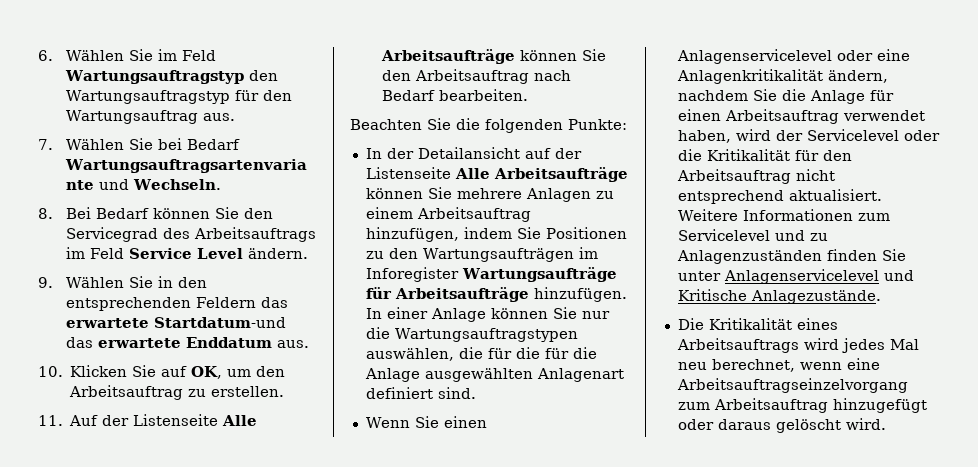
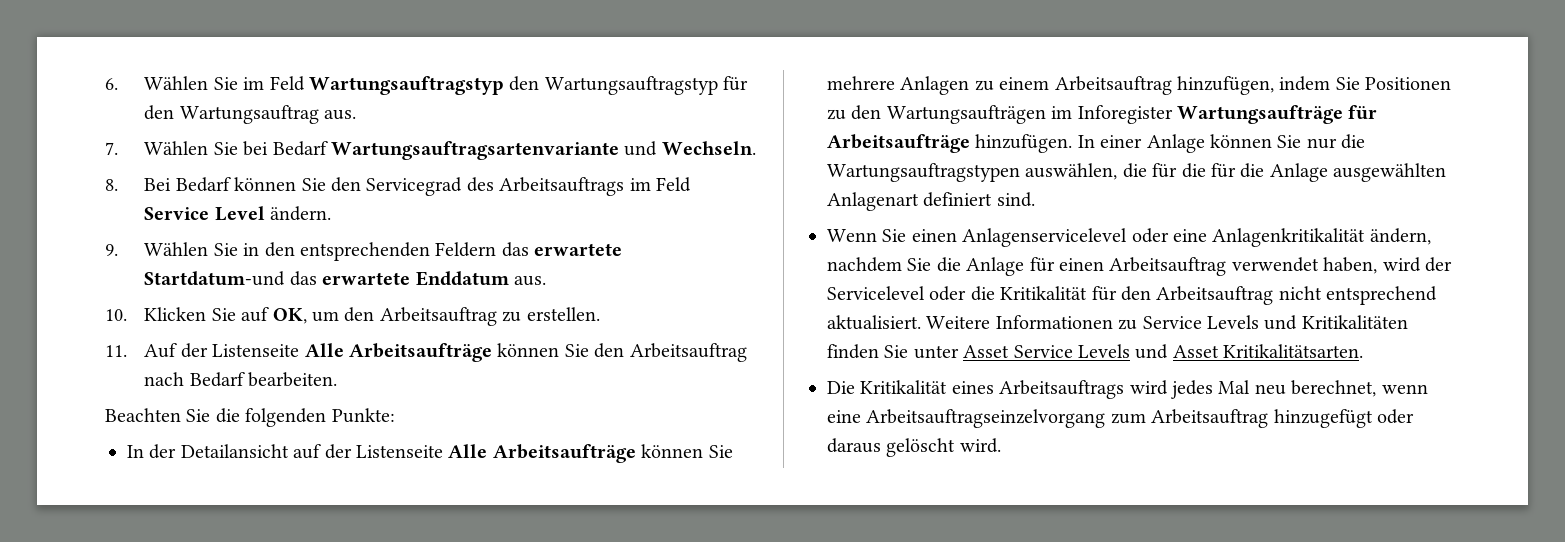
- Weitere Informationen zum Servicelevel und zu Anlagenzuständen finden Sie unter Anlagenservicelevel und Kritische Anlagezustände.
+ Weitere Informationen zu Service Levels und Kritikalitäten finden Sie unter Asset Service Levels und Asset Kritikalitätsarten.

